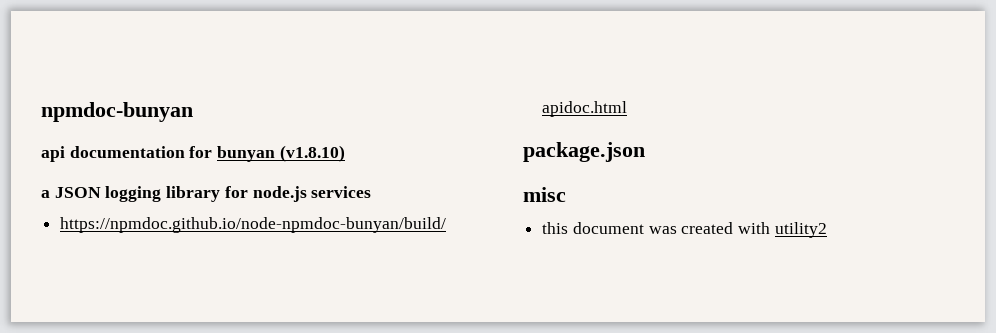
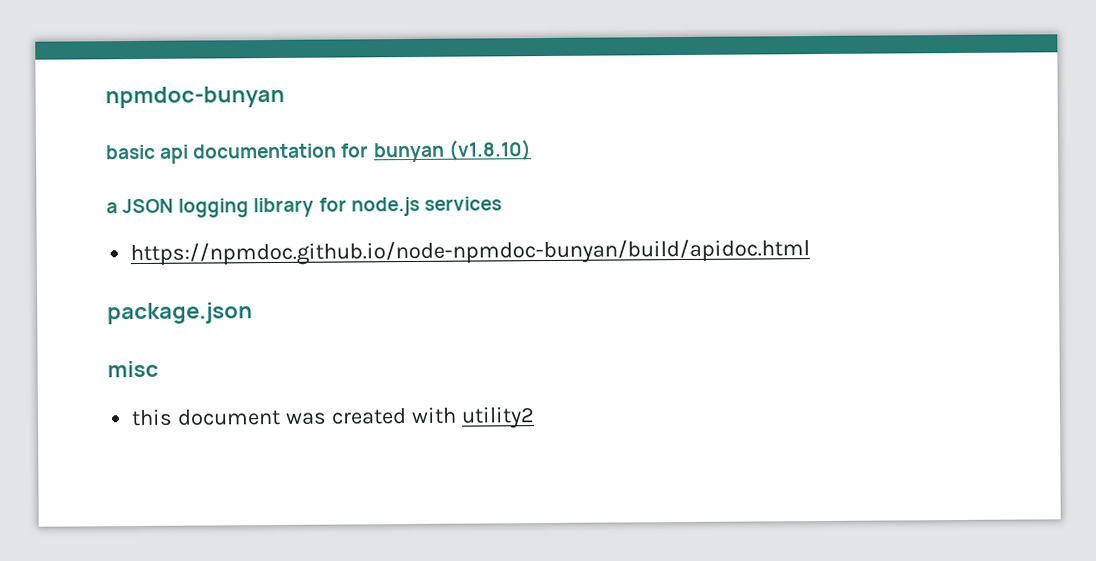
- api documentation for bunyan (v1.8.10)
+ basic api documentation for bunyan (v1.8.10)

